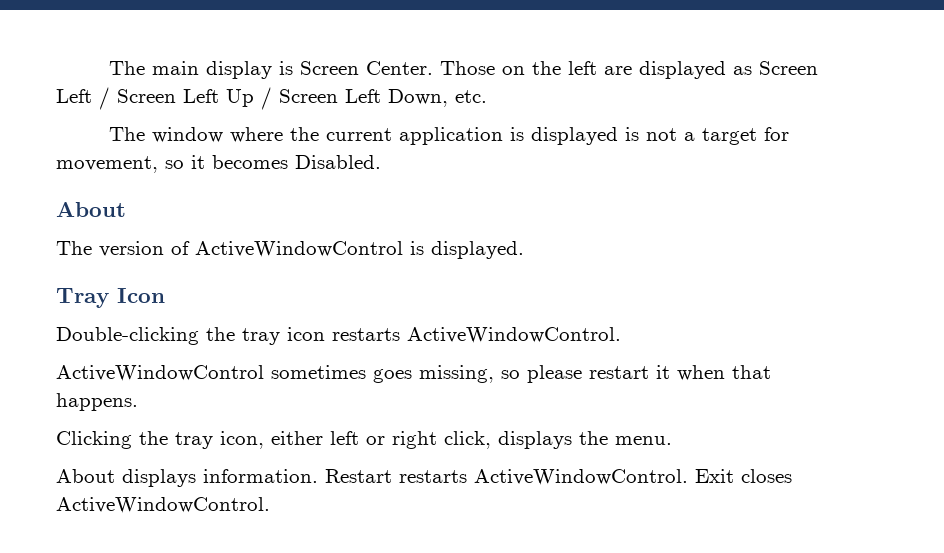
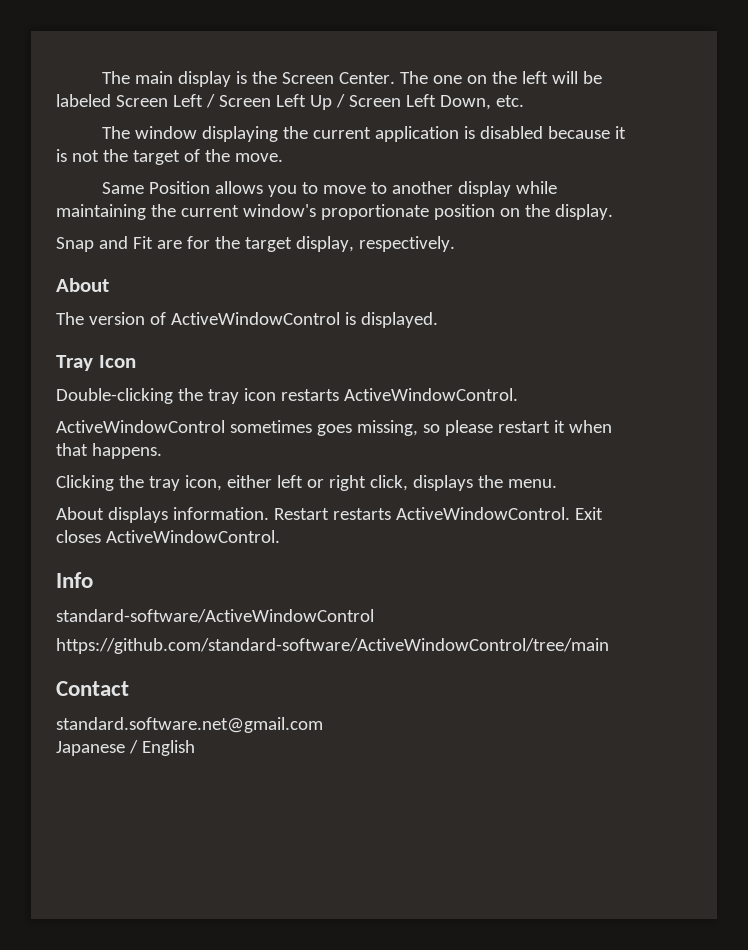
- The main display is Screen Center.
+ The main display is the Screen Center.
- Those on the left are displayed as Screen Left / Screen Left Up / Screen Left Down, etc.
+ The one on the left will be labeled Screen Left / Screen Left Up / Screen Left Down, etc.
- The window where the current application is displayed is not a target for movement, so it becomes Disabled.
+ The window displaying the current application is disabled because it is not the target of the move.
+ Same Position allows you to move to another display while maintaining the current window's proportionate position on the display.
+ Snap and Fit are for the target display, respectively.
+ Info
+ standard-software/ActiveWindowControl
+ https://github.com/standard-software/ActiveWindowControl/tree/main
+ Contact
+ standard.software.net@gmail.com
+ Japanese / English

